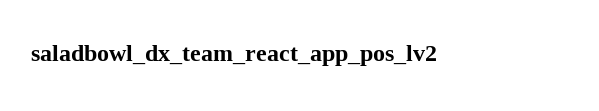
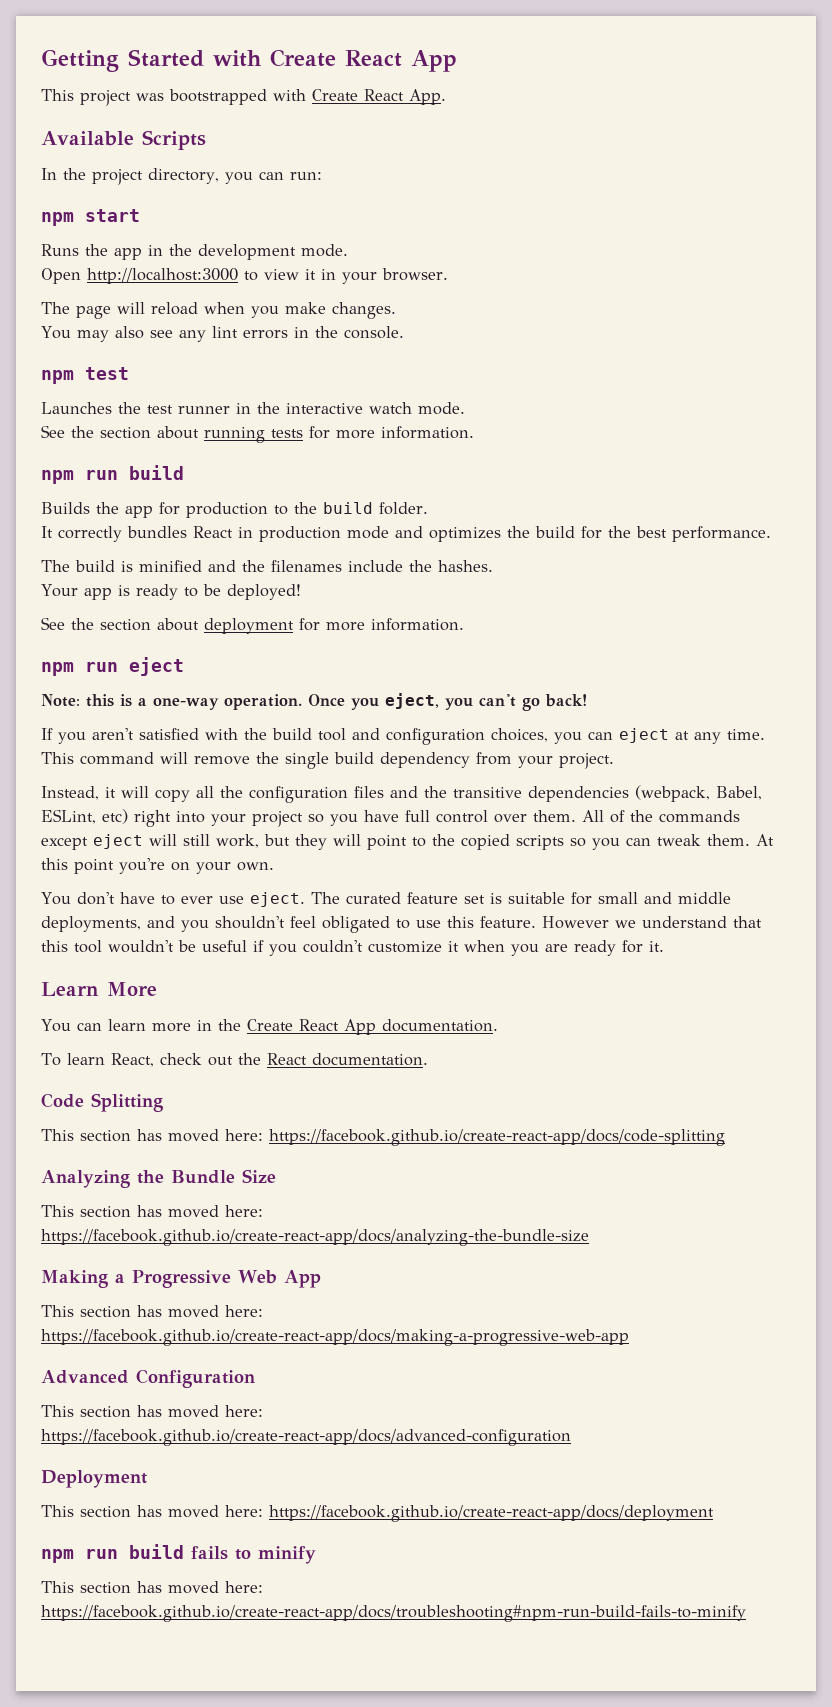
- saladbowl_dx_team_react_app_pos_lv2
+ Getting Started with Create React App
+ This project was bootstrapped with Create React App.
+ Available Scripts
+ In the project directory, you can run:
+ npm start
+ Runs the app in the development mode.
+ Open http://localhost:3000 to view it in your browser.
+ The page will reload when you make changes.
+ You may also see any lint errors in the console.
+ npm test
+ Launches the test runner in the interactive watch mode.
+ See the section about running tests for more information.
+ npm run build
+ Builds the app for production to the build folder.
+ It correctly bundles React in production mode and optimizes the build for the best performance.
+ The build is minified and the filenames include the hashes.
+ Your app is ready to be deployed!
+ See the section about deployment for more information.
+ npm run eject
+ Note: this is a one-way operation. Once you eject, you can't go back!
+ If you aren't satisfied with the build tool and configuration choices, you can eject at any time. This command will remove the single build dependency from your project.
+ Instead, it will copy all the configuration files and the transitive dependencies (webpack, Babel, ESLint, etc) right into your project so you have full control over them. All of the commands except eject will still work, but they will point to the copied scripts so you can tweak them. At this point you're on your own.
+ You don't have to ever use eject. The curated feature set is suitable for small and middle deployments, and you shouldn't feel obligated to use this feature. However we understand that this tool wouldn't be useful if you couldn't customize it when you are ready for it.
+ Learn More
+ You can learn more in the Create React App documentation.
+ To learn React, check out the React documentation.
+ Code Splitting
+ This section has moved here: https://facebook.github.io/create-react-app/docs/code-splitting
+ Analyzing the Bundle Size
+ This section has moved here: https://facebook.github.io/create-react-app/docs/analyzing-the-bundle-size
+ Making a Progressive Web App
+ This section has moved here: https://facebook.github.io/create-react-app/docs/making-a-progressive-web-app
+ Advanced Configuration
+ This section has moved here: https://facebook.github.io/create-react-app/docs/advanced-configuration
+ Deployment
+ This section has moved here: https://facebook.github.io/create-react-app/docs/deployment
+ npm run build fails to minify
+ This section has moved here: https://facebook.github.io/create-react-app/docs/troubleshooting#npm-run-build-fails-to-minify

